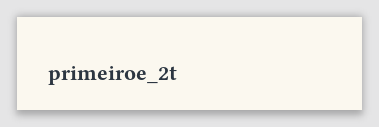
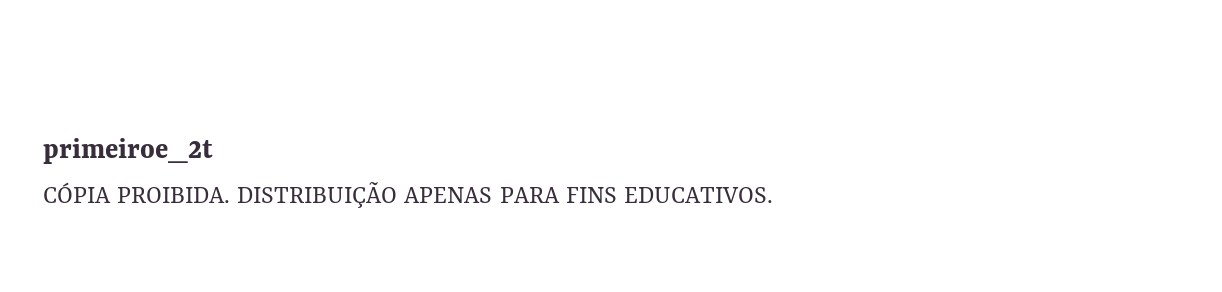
+ CÓPIA PROIBIDA. DISTRIBUIÇÃO APENAS PARA FINS EDUCATIVOS.

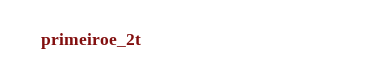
- CÓPIA PROIBIDA. DISTRIBUIÇÃO APENAS PARA FINS EDUCATIVOS.

